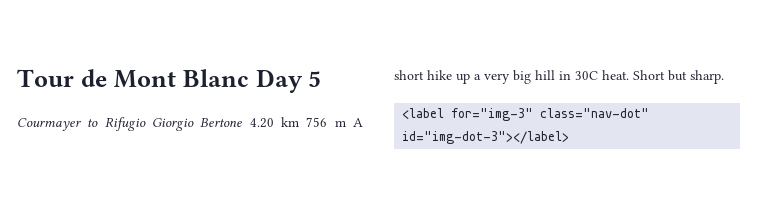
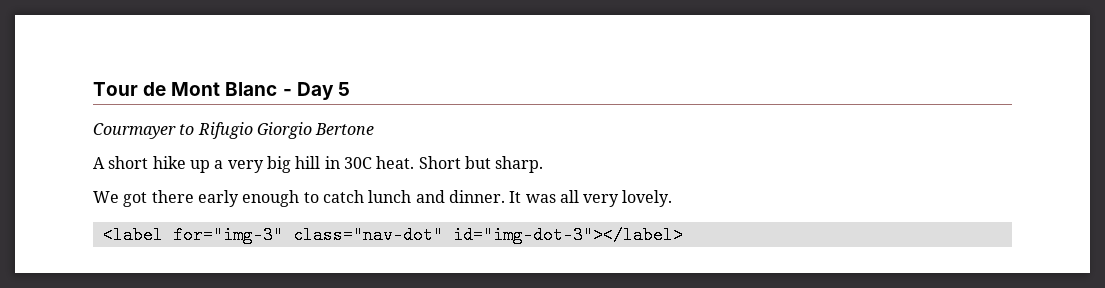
- Tour de Mont Blanc Day 5
+ Tour de Mont Blanc - Day 5
- Courmayer to Rifugio Giorgio Bertone 4.20 km 756 m A short hike up a very big hill in 30C heat.
+ Courmayer to Rifugio Giorgio Bertone
+ A short hike up a very big hill in 30C heat.
+ We got there early enough to catch lunch and dinner. It was all very lovely.

